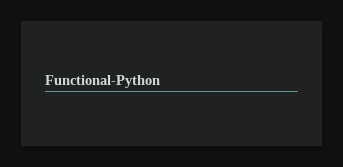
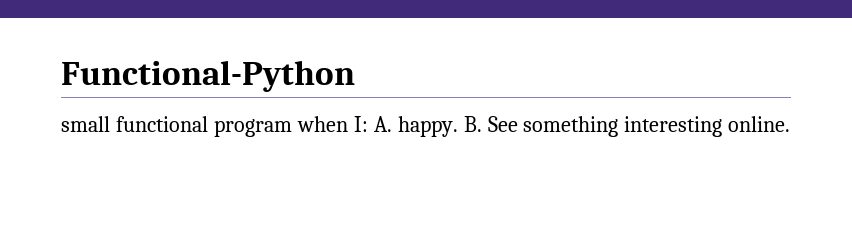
+ small functional program when I: A. happy. B. See something interesting online.

